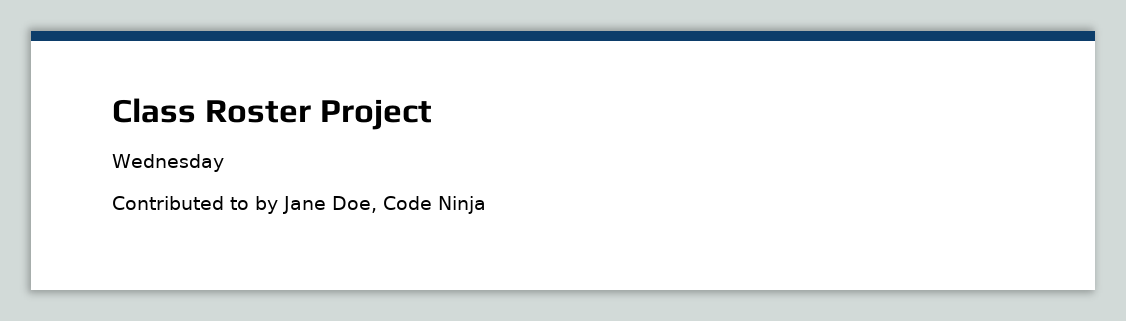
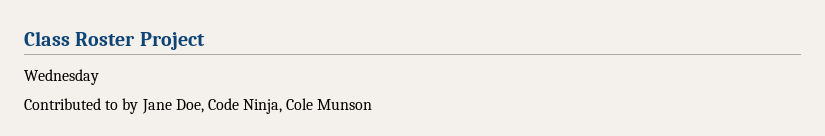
- Contributed to by Jane Doe, Code Ninja
+ Contributed to by Jane Doe, Code Ninja, Cole Munson

